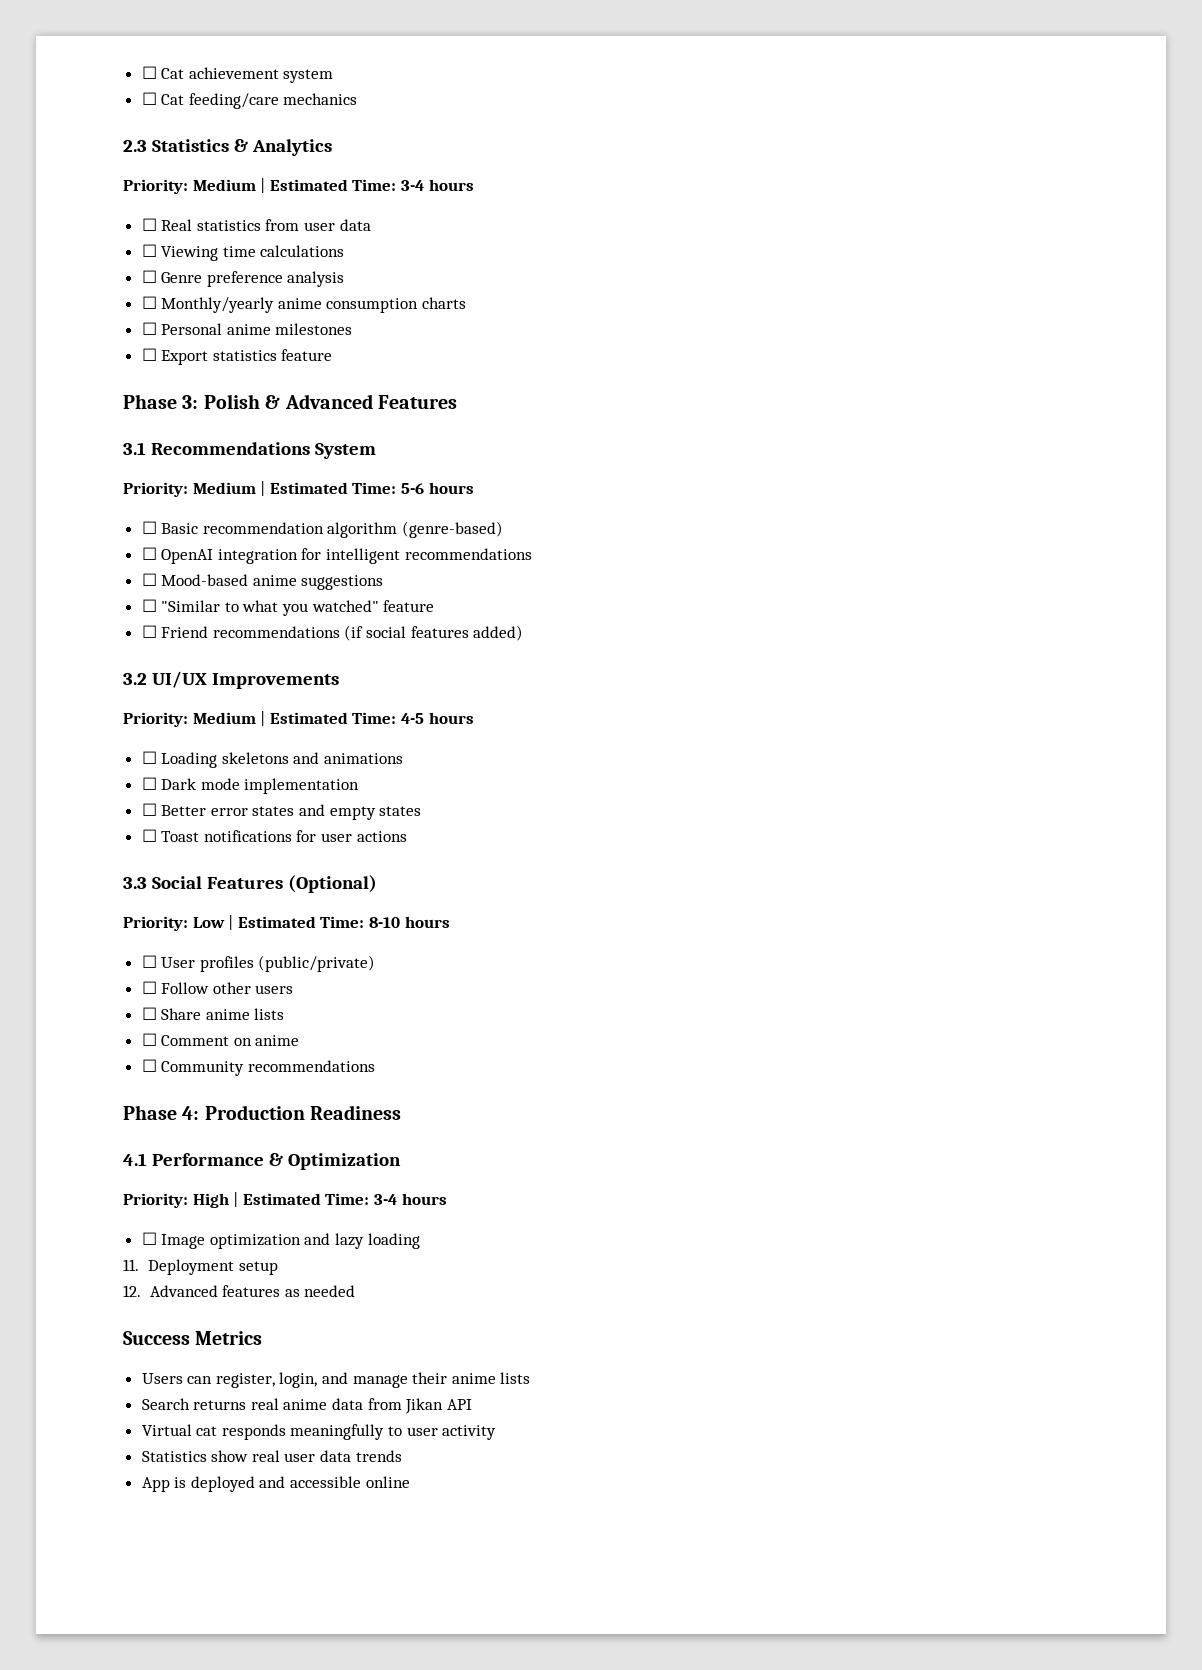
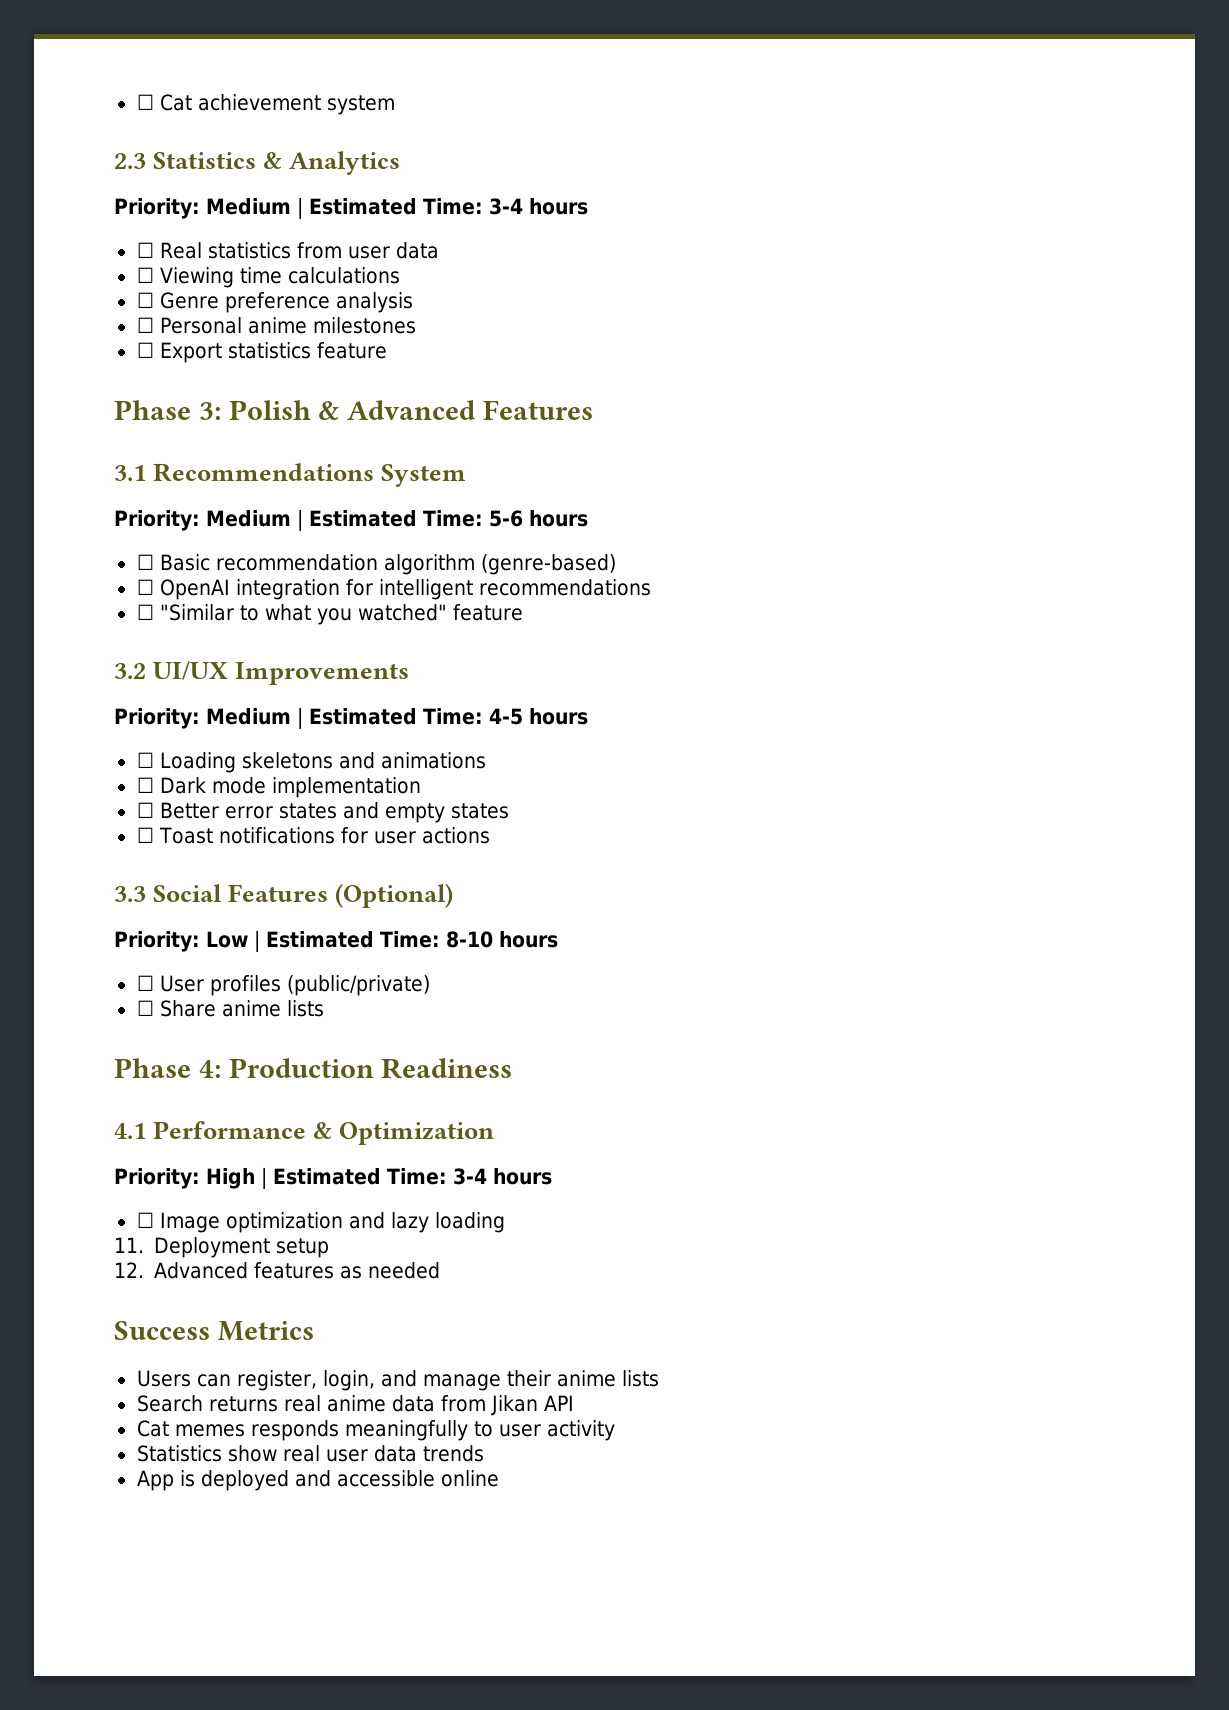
- ☐ Cat feeding/care mechanics
- ☐ Monthly/yearly anime consumption charts
- ☐ Mood-based anime suggestions
- ☐ Friend recommendations (if social features added)
- ☐ Follow other users
- ☐ Comment on anime
- ☐ Community recommendations
- Virtual cat responds meaningfully to user activity
+ Cat memes responds meaningfully to user activity

